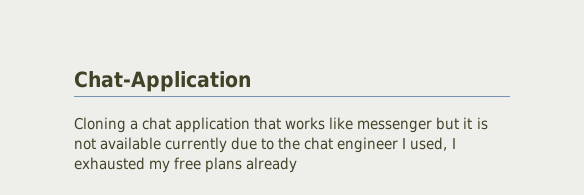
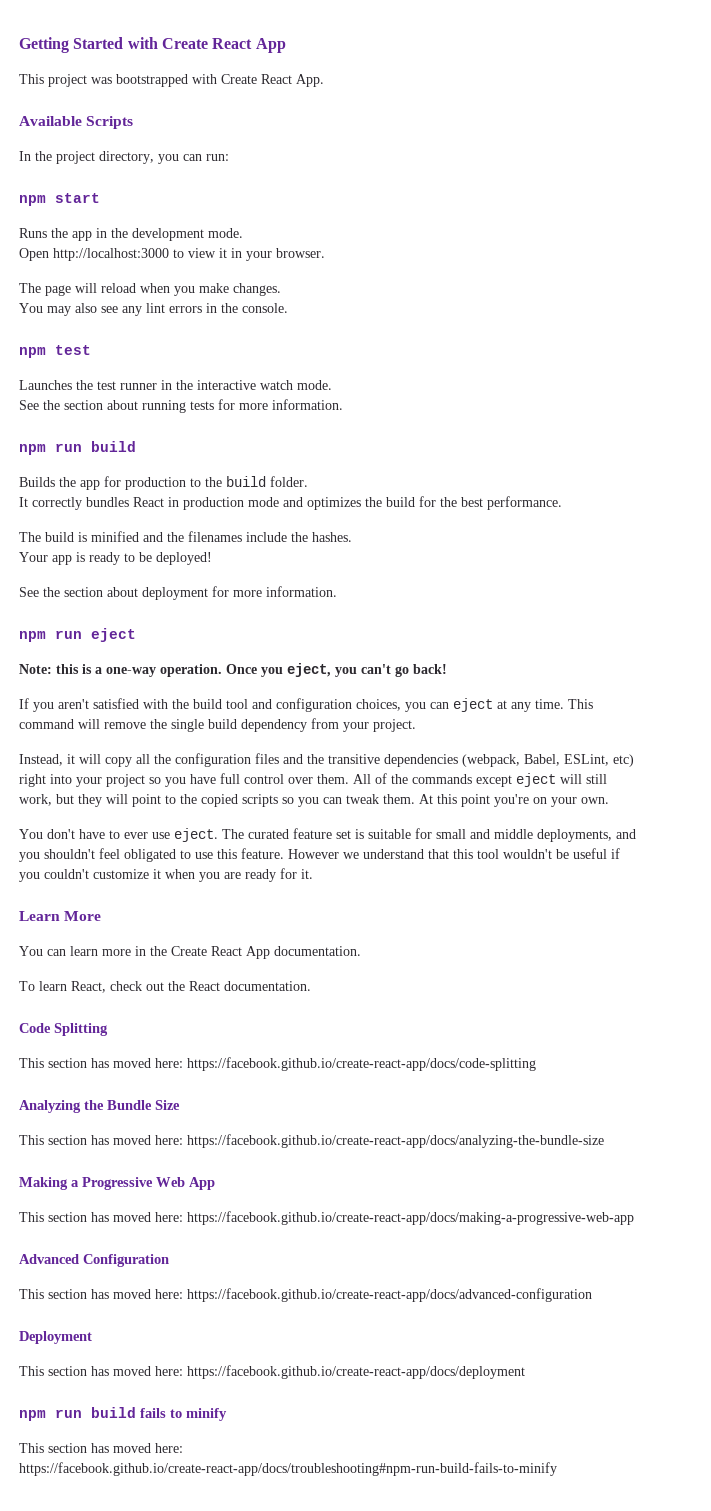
- Chat-Application
- Cloning a chat application that works like messenger but it is not available currently due to the chat engineer I used, I exhausted my free plans already
+ Getting Started with Create React App
+ This project was bootstrapped with Create React App.
+ Available Scripts
+ In the project directory, you can run:
+ npm start
+ Runs the app in the development mode.
+ Open http://localhost:3000 to view it in your browser.
+ The page will reload when you make changes.
+ You may also see any lint errors in the console.
+ npm test
+ Launches the test runner in the interactive watch mode.
+ See the section about running tests for more information.
+ npm run build
+ Builds the app for production to the build folder.
+ It correctly bundles React in production mode and optimizes the build for the best performance.
+ The build is minified and the filenames include the hashes.
+ Your app is ready to be deployed!
+ See the section about deployment for more information.
+ npm run eject
+ Note: this is a one-way operation. Once you eject, you can't go back!
+ If you aren't satisfied with the build tool and configuration choices, you can eject at any time. This command will remove the single build dependency from your project.
+ Instead, it will copy all the configuration files and the transitive dependencies (webpack, Babel, ESLint, etc) right into your project so you have full control over them. All of the commands except eject will still work, but they will point to the copied scripts so you can tweak them. At this point you're on your own.
+ You don't have to ever use eject. The curated feature set is suitable for small and middle deployments, and you shouldn't feel obligated to use this feature. However we understand that this tool wouldn't be useful if you couldn't customize it when you are ready for it.
+ Learn More
+ You can learn more in the Create React App documentation.
+ To learn React, check out the React documentation.
+ Code Splitting
+ This section has moved here: https://facebook.github.io/create-react-app/docs/code-splitting
+ Analyzing the Bundle Size
+ This section has moved here: https://facebook.github.io/create-react-app/docs/analyzing-the-bundle-size
+ Making a Progressive Web App
+ This section has moved here: https://facebook.github.io/create-react-app/docs/making-a-progressive-web-app
+ Advanced Configuration
+ This section has moved here: https://facebook.github.io/create-react-app/docs/advanced-configuration
+ Deployment
+ This section has moved here: https://facebook.github.io/create-react-app/docs/deployment
+ npm run build fails to minify
+ This section has moved here: https://facebook.github.io/create-react-app/docs/troubleshooting#npm-run-build-fails-to-minify

